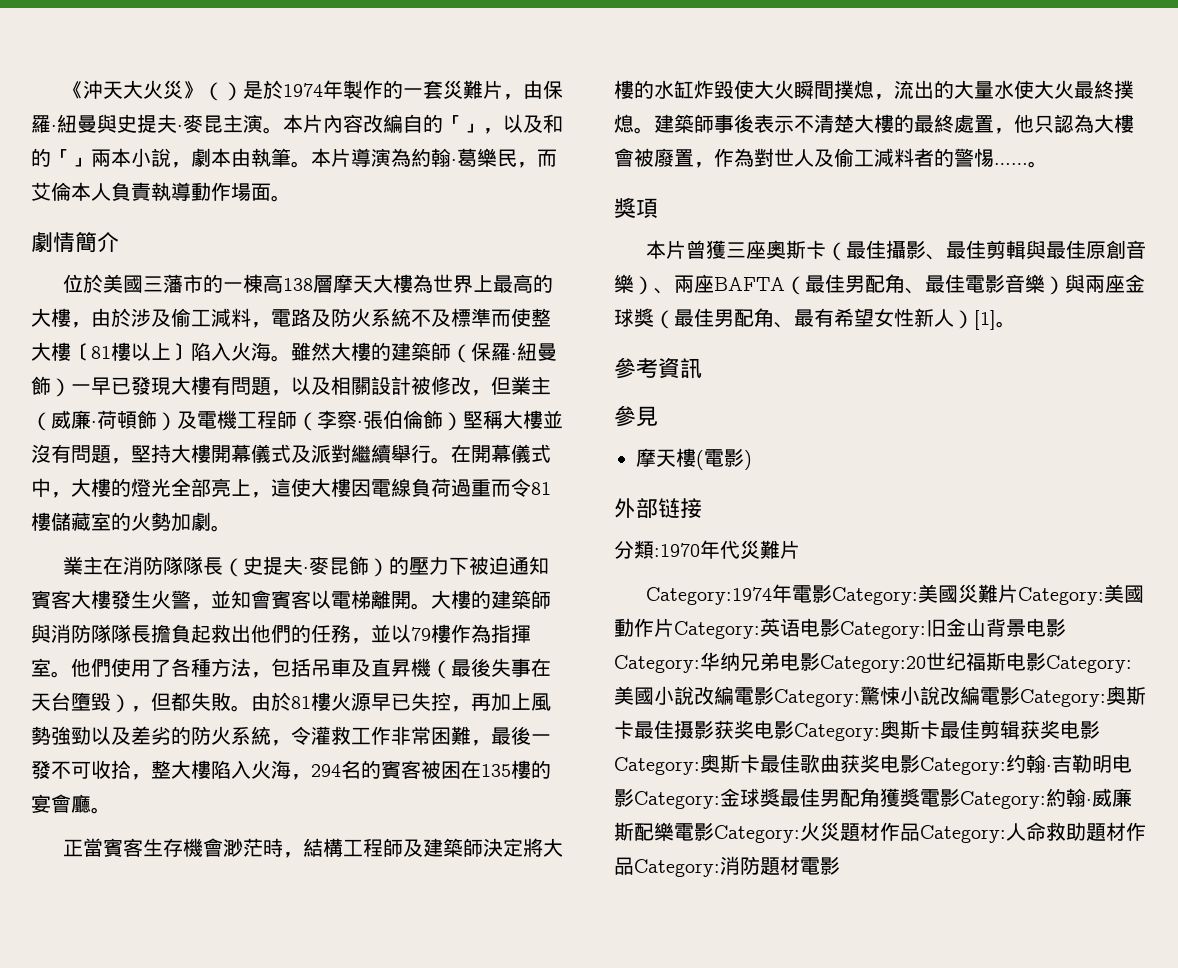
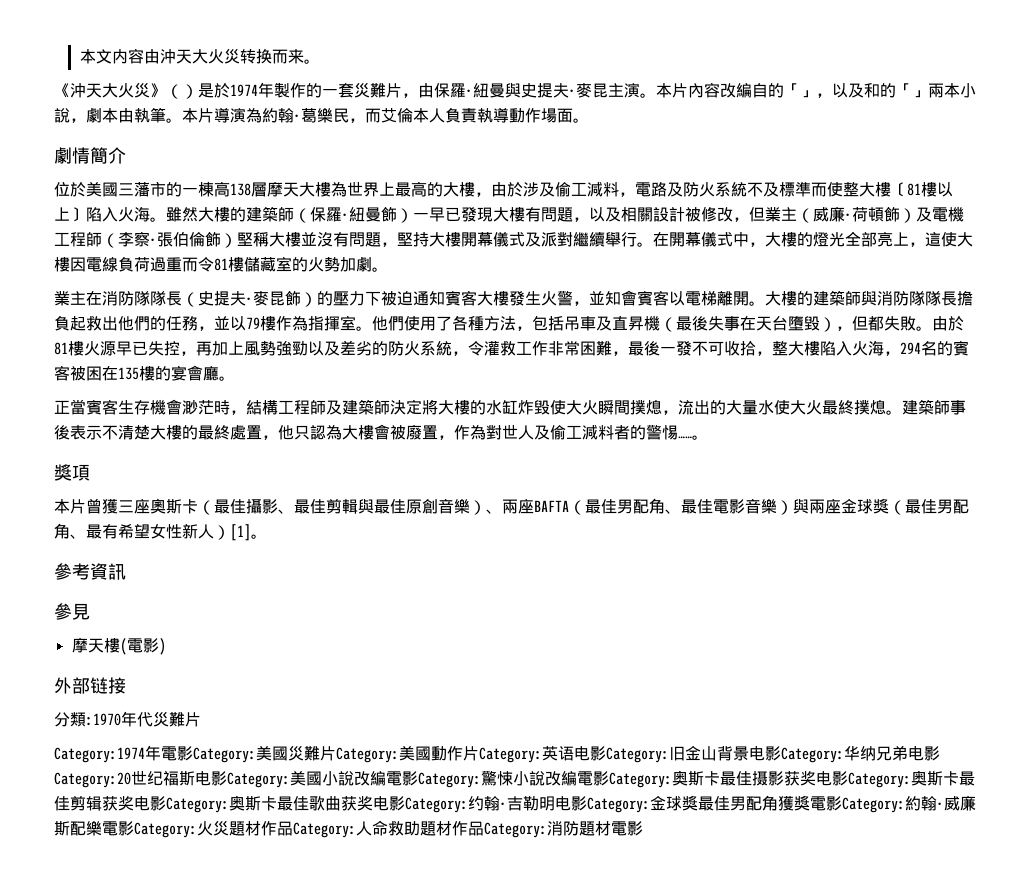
+ 本文内容由沖天大火災转换而来。

